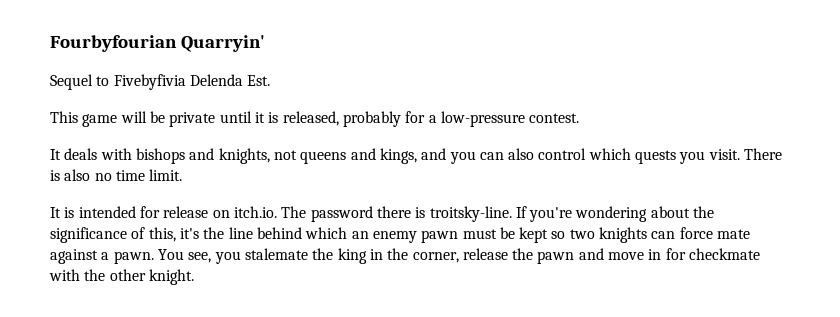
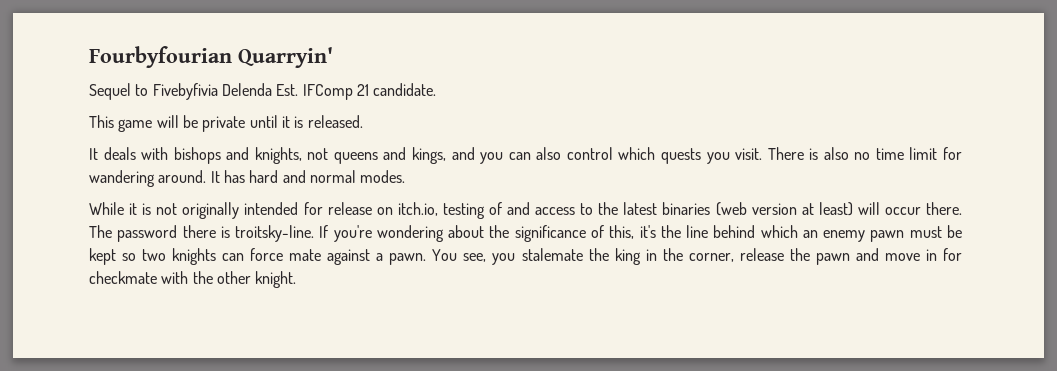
- Sequel to Fivebyfivia Delenda Est.
+ Sequel to Fivebyfivia Delenda Est. IFComp 21 candidate.
- This game will be private until it is released, probably for a low-pressure contest.
+ This game will be private until it is released.
- There is also no time limit.
- It is intended for release on itch.io. The password there is troitsky-line.
+ There is also no time limit for wandering around. It has hard and normal modes.
+ While it is not originally intended for release on itch.io, testing of and access to the latest binaries (web version at least) will occur there. The password there is troitsky-line.

